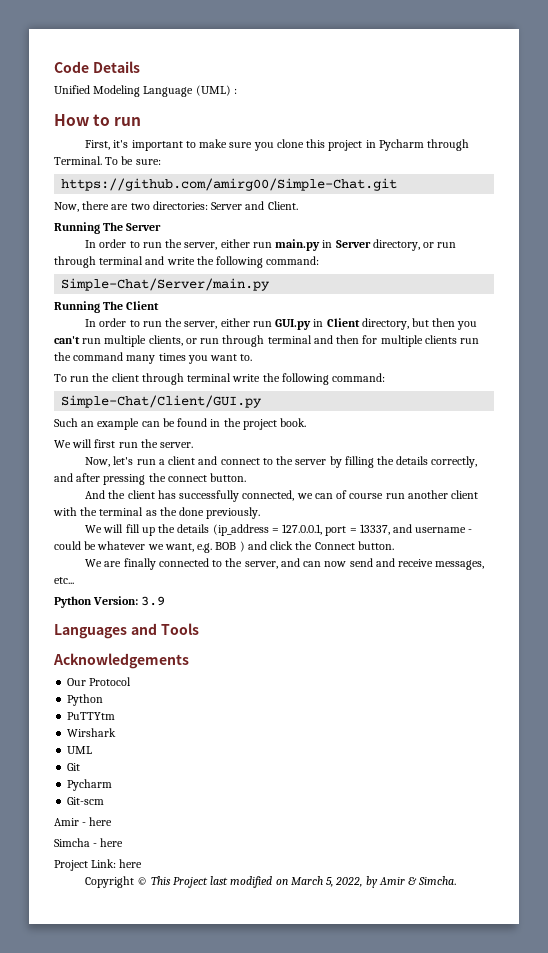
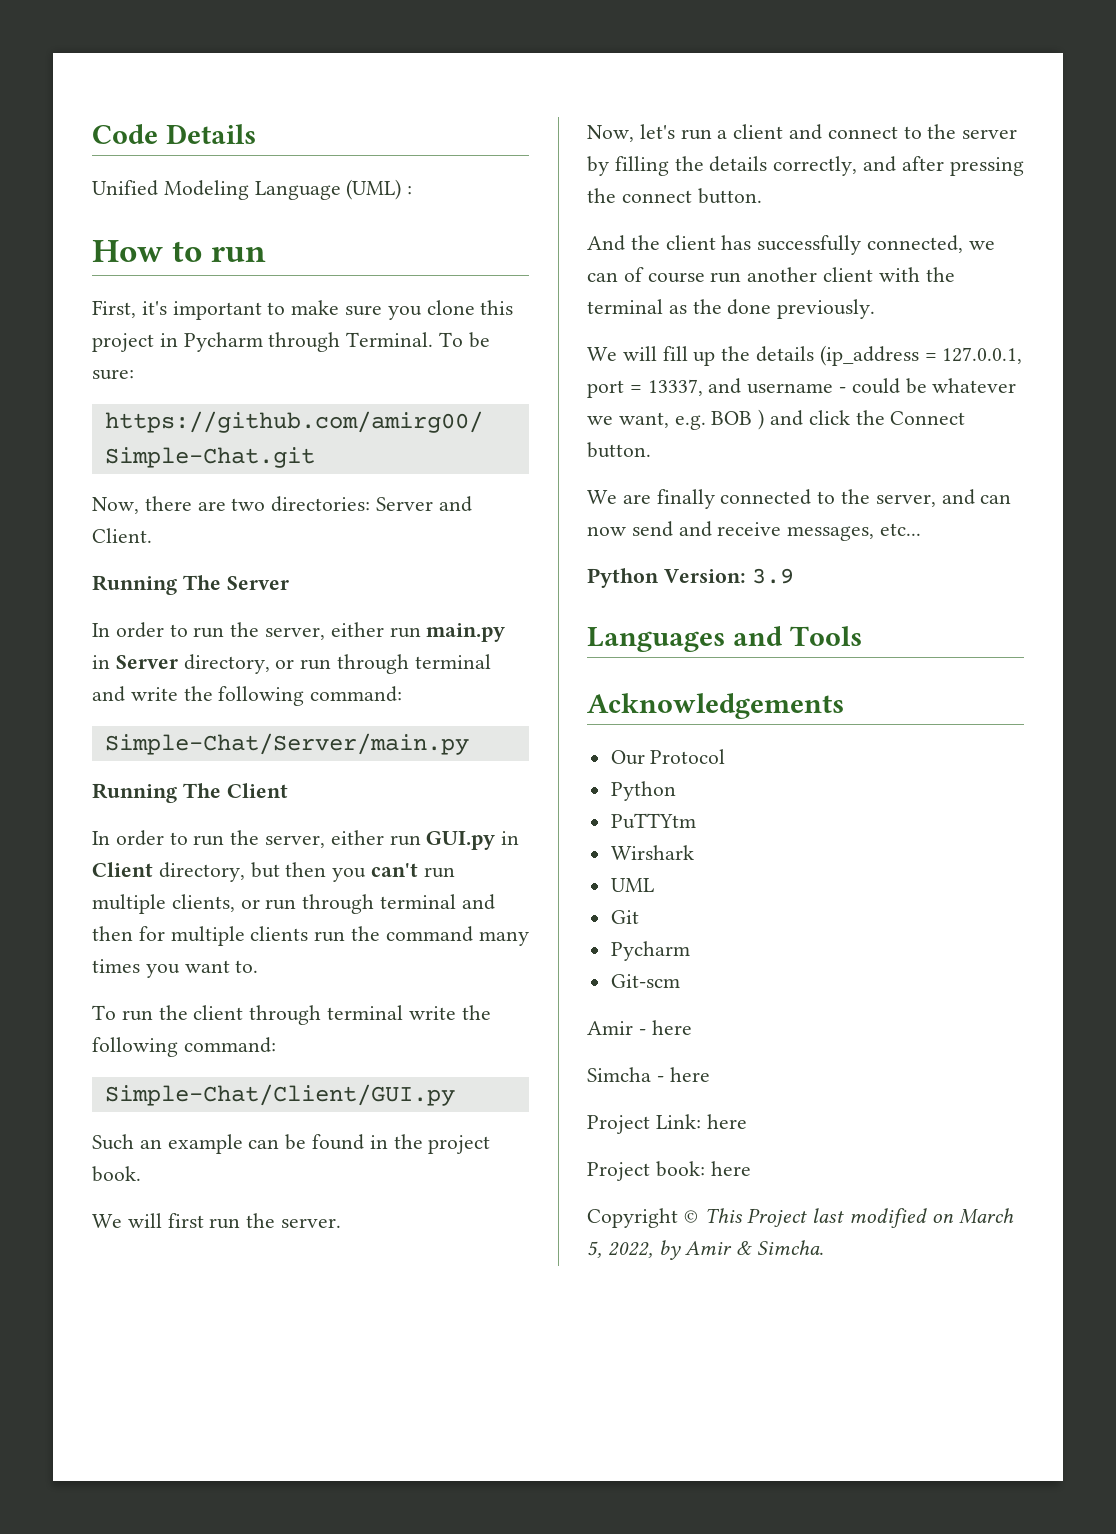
+ Project book: here

